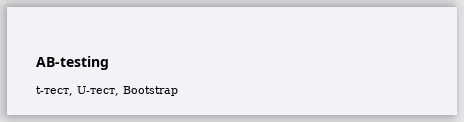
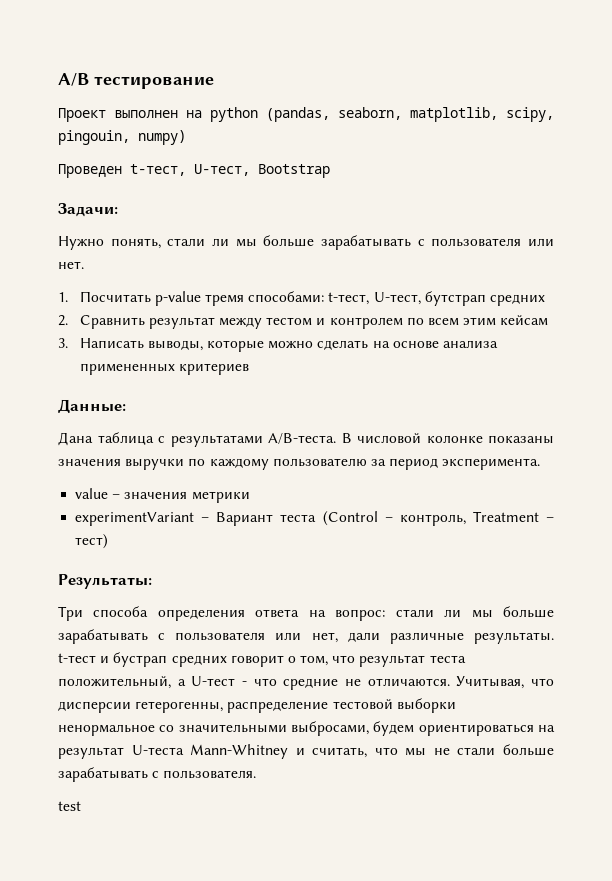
- AB-testing
- t-тест, U-тест, Bootstrap
+ A/B тестирование
+ Проект выполнен на python (pandas, seaborn, matplotlib, scipy, pingouin, numpy)
+ Проведен t-тест, U-тест, Bootstrap
+ Задачи:
+ Нужно понять, стали ли мы больше зарабатывать с пользователя или нет.
+ 1. Посчитать p-value тремя способами: t-тест, U-тест, бутстрап средних
+ 2. Сравнить результат между тестом и контролем по всем этим кейсам
+ 3. Написать выводы, которые можно сделать на основе анализа примененных критериев
+ Данные:
+ Дана таблица с результатами A/B-теста. В числовой колонке показаны значения выручки по каждому пользователю за период эксперимента.
+ value – значения метрики
+ experimentVariant – Вариант теста (Control – контроль, Treatment – тест)
+ Результаты:
+ Три способа определения ответа на вопрос: стали ли мы больше зарабатывать с пользователя или нет, дали различные результаты. t-тест и бустрап средних говорит о том, что результат теста положительный, а U-тест - что средние не отличаются. Учитывая, что дисперсии гетерогенны, распределение тестовой выборки ненормальное со значительными выбросами, будем ориентироваться на результат U-теста Mann-Whitney и считать, что мы не стали больше зарабатывать с пользователя.
+ test

